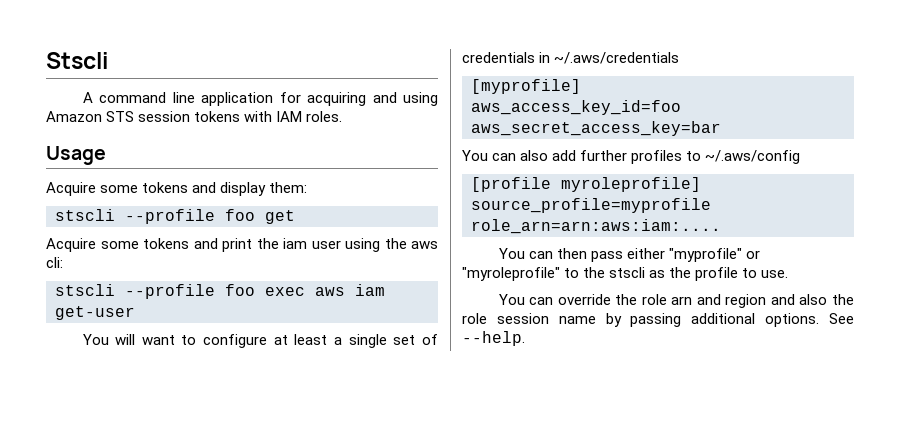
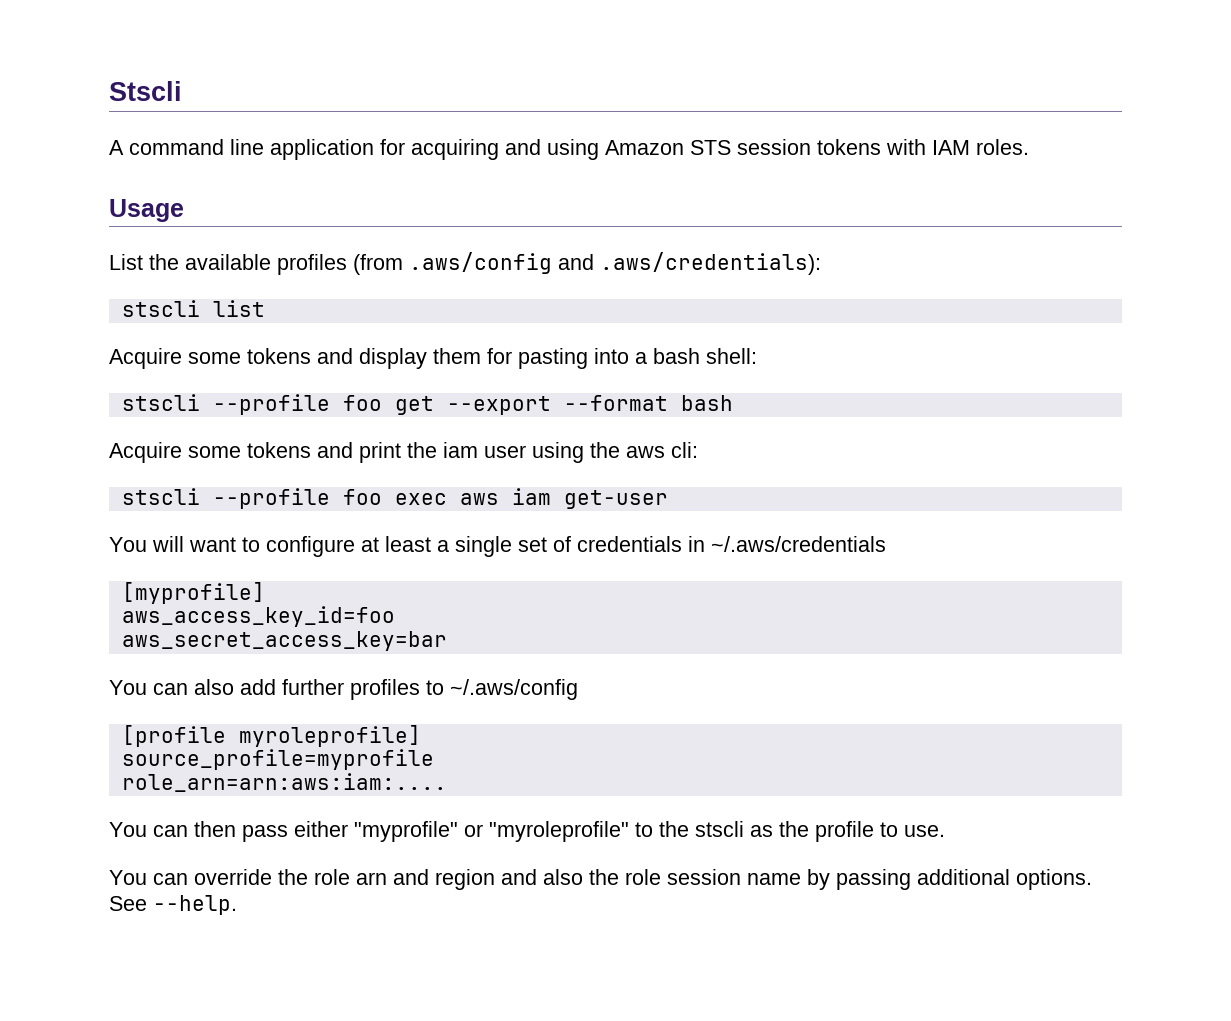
+ List the available profiles (from .aws/config and .aws/credentials):
+ stscli list
- Acquire some tokens and display them:
+ Acquire some tokens and display them for pasting into a bash shell:
- stscli --profile foo get
+ stscli --profile foo get --export --format bash

